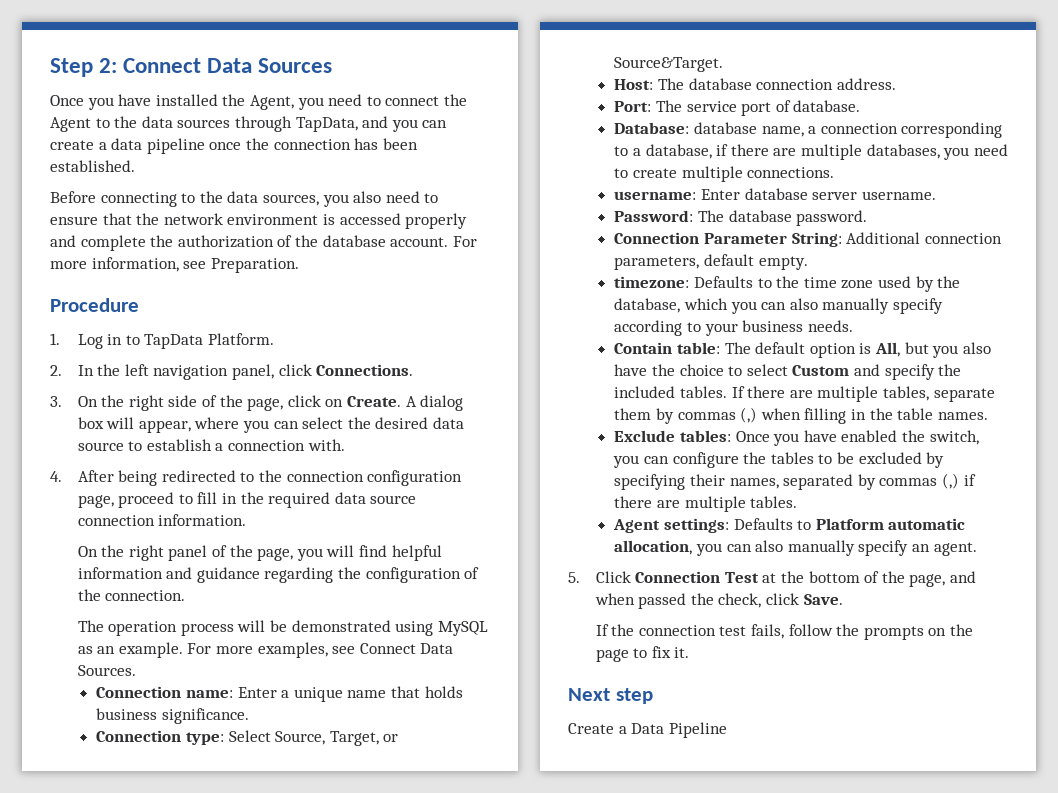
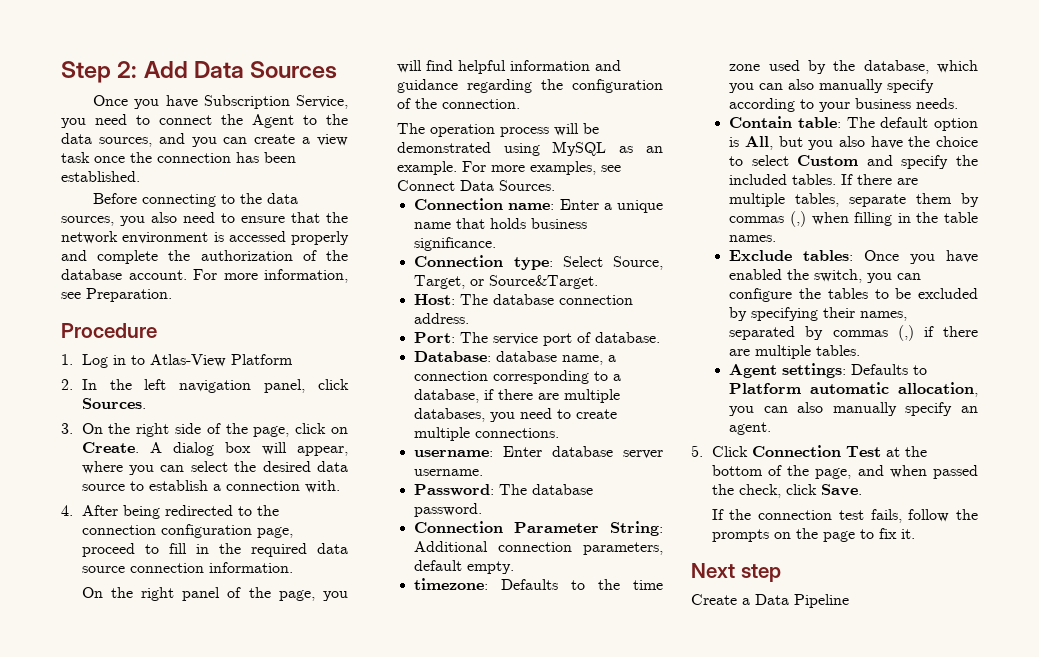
- Step 2: Connect Data Sources
+ Step 2: Add Data Sources
- Once you have installed the Agent, you need to connect the Agent to the data sources through TapData, and you can create a data pipeline once the connection has been established.
+ Once you have Subscription Service, you need to connect the Agent to the data sources, and you can create a view task once the connection has been established.
- 1. Log in to TapData Platform.
+ 1. Log in to Atlas-View Platform
- 2. In the left navigation panel, click Connections.
+ 2. In the left navigation panel, click Sources.

